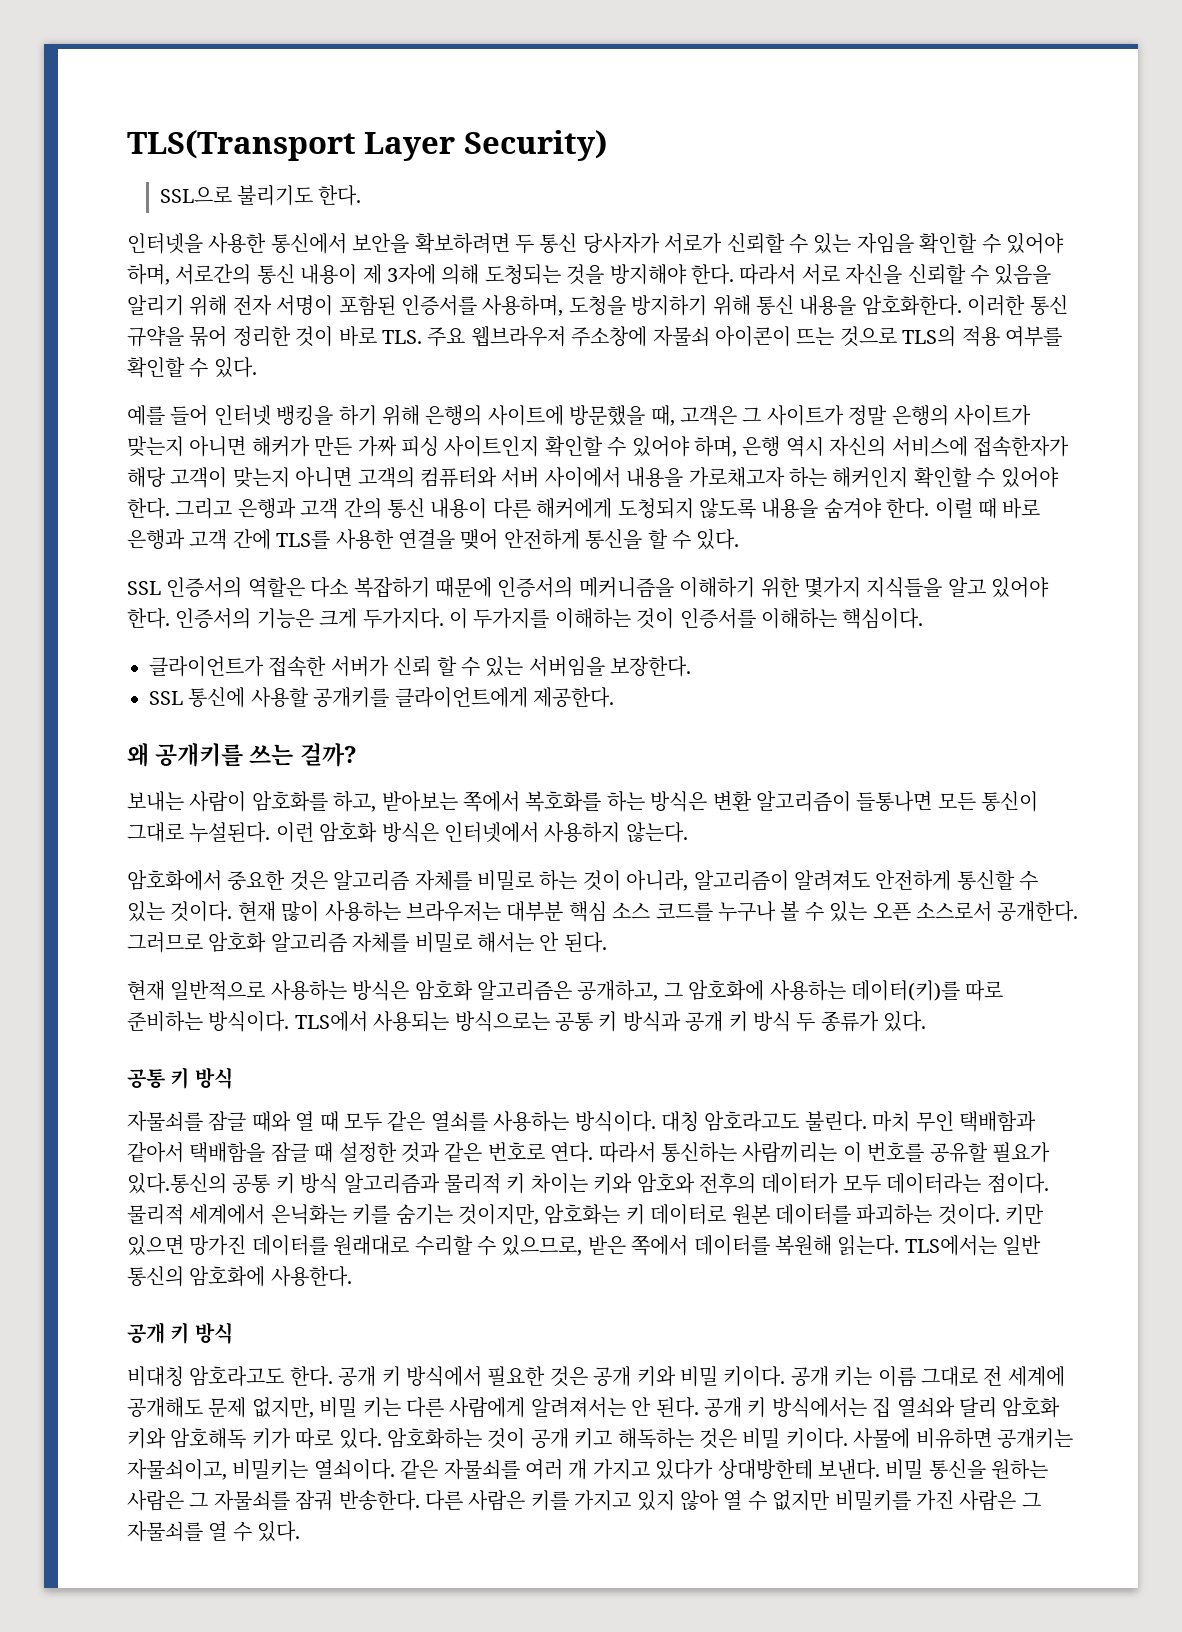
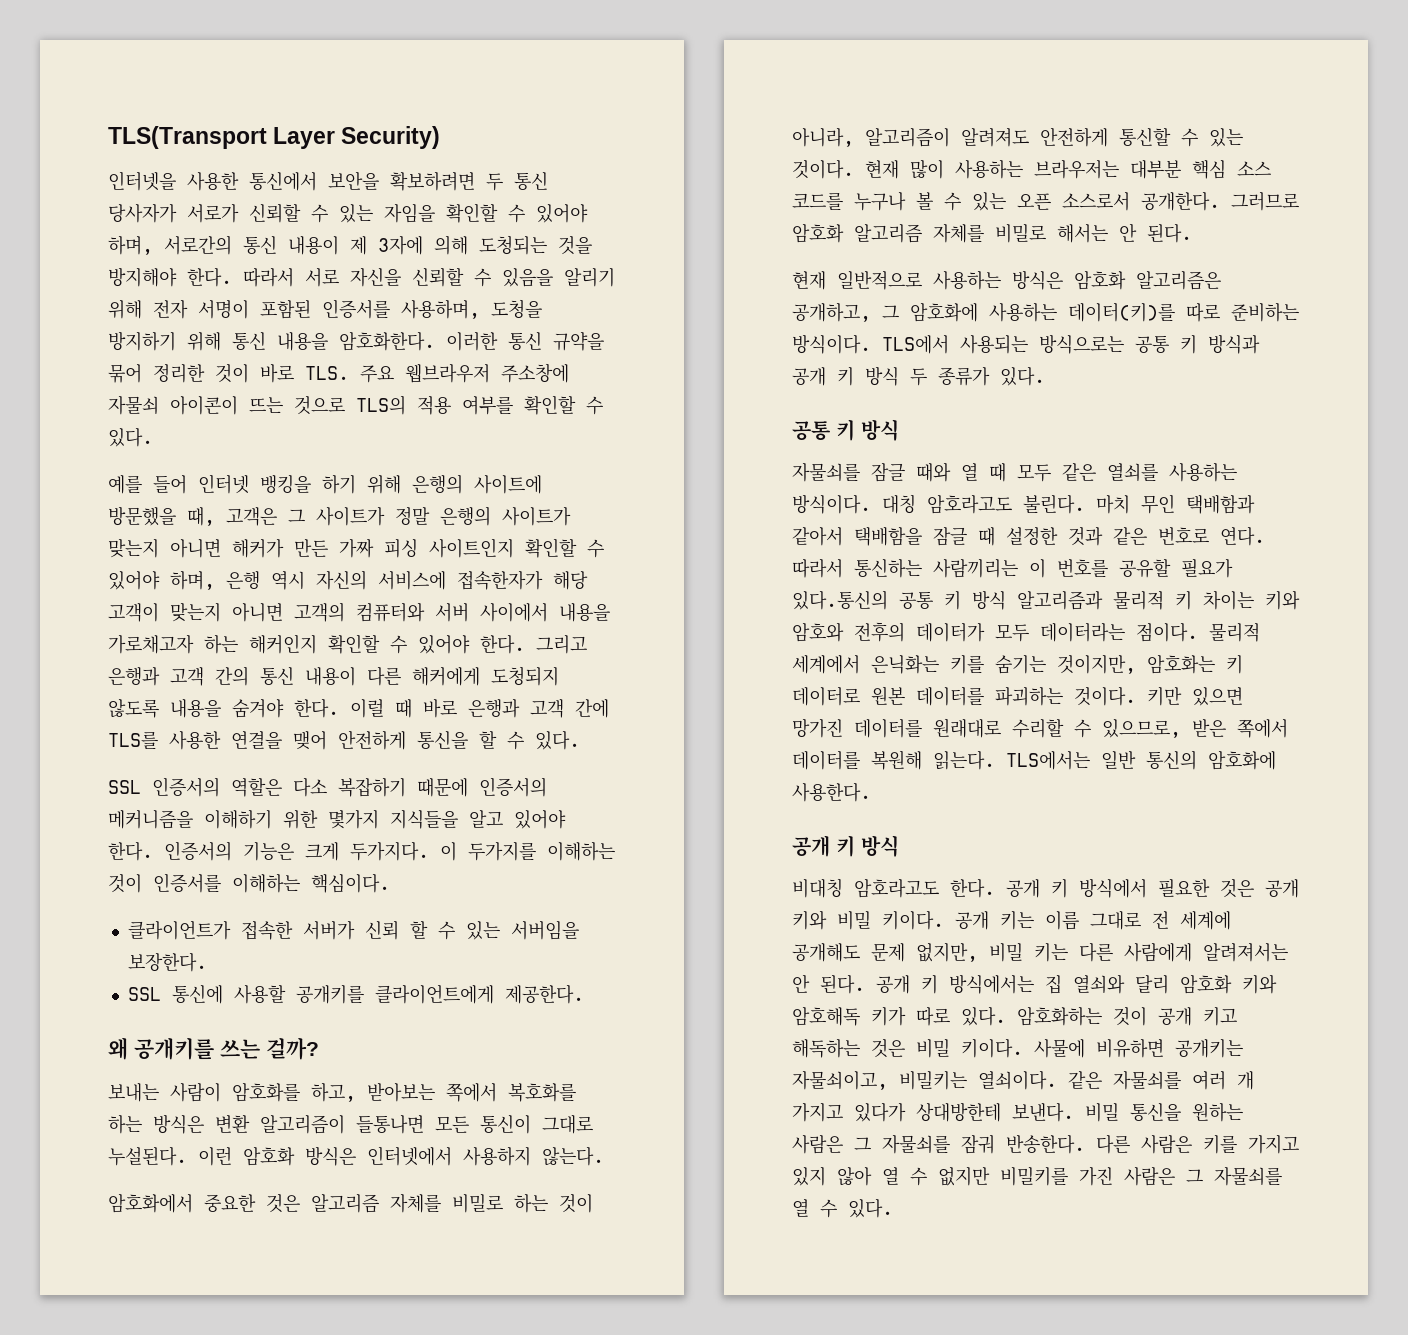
- SSL으로 불리기도 한다.

